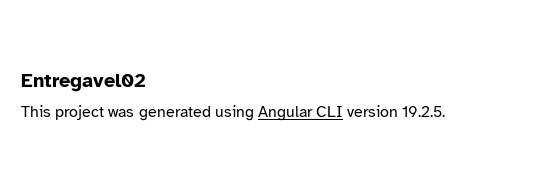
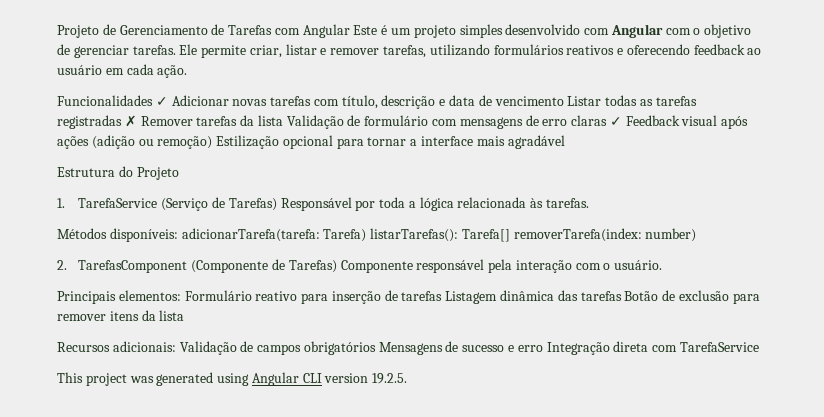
- Entregavel02
+ Projeto de Gerenciamento de Tarefas com Angular Este é um projeto simples desenvolvido com Angular com o objetivo de gerenciar tarefas. Ele permite criar, listar e remover tarefas, utilizando formulários reativos e oferecendo feedback ao usuário em cada ação.
+ Funcionalidades ✓ Adicionar novas tarefas com título, descrição e data de vencimento Listar todas as tarefas registradas ✗ Remover tarefas da lista Validação de formulário com mensagens de erro claras ✓ Feedback visual após ações (adição ou remoção) Estilização opcional para tornar a interface mais agradável
+ Estrutura do Projeto
+ 1. TarefaService (Serviço de Tarefas) Responsável por toda a lógica relacionada às tarefas.
+ Métodos disponíveis: adicionarTarefa(tarefa: Tarefa) listarTarefas(): Tarefa[] removerTarefa(index: number)
+ 2. TarefasComponent (Componente de Tarefas) Componente responsável pela interação com o usuário.
+ Principais elementos: Formulário reativo para inserção de tarefas Listagem dinâmica das tarefas Botão de exclusão para remover itens da lista
+ Recursos adicionais: Validação de campos obrigatórios Mensagens de sucesso e erro Integração direta com TarefaService

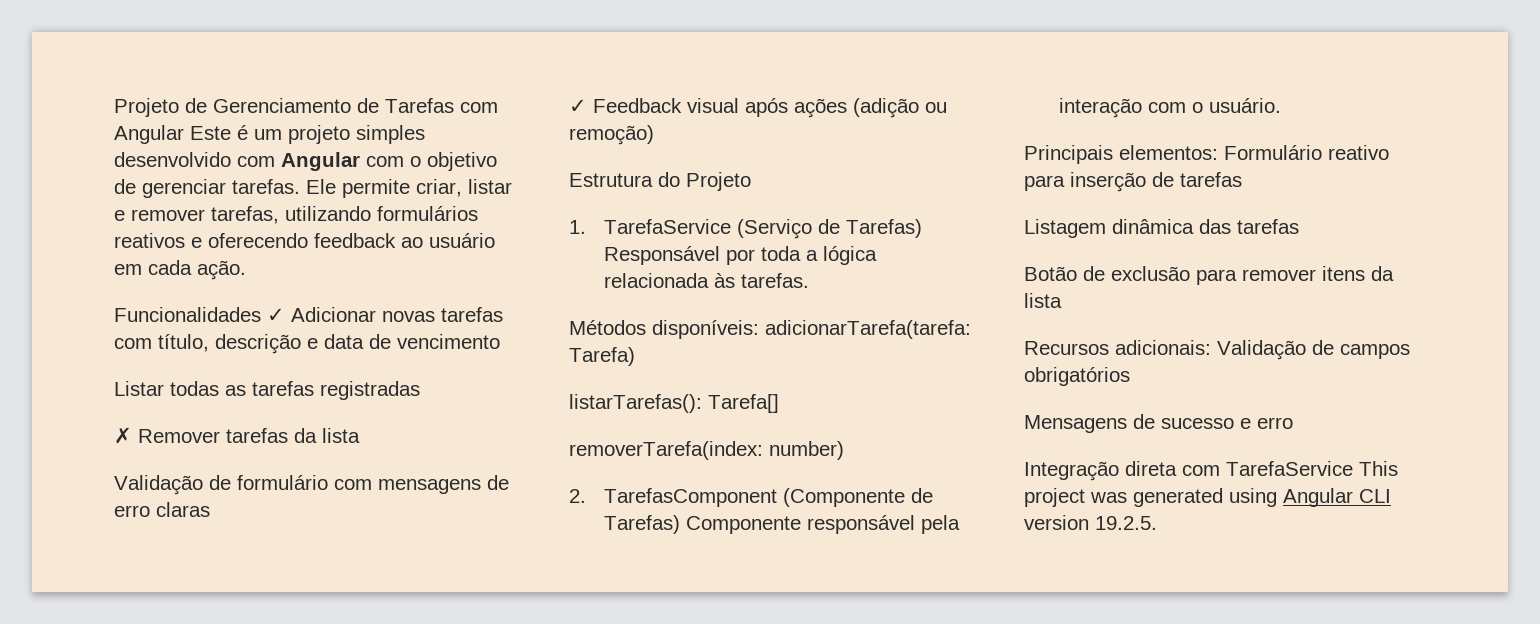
- Funcionalidades ✓ Adicionar novas tarefas com título, descrição e data de vencimento Listar todas as tarefas registradas ✗ Remover tarefas da lista Validação de formulário com mensagens de erro claras ✓ Feedback visual após ações (adição ou remoção) Estilização opcional para tornar a interface mais agradável
+ Funcionalidades ✓ Adicionar novas tarefas com título, descrição e data de vencimento
+ Listar todas as tarefas registradas
+ ✗ Remover tarefas da lista
+ Validação de formulário com mensagens de erro claras
+ ✓ Feedback visual após ações (adição ou remoção)
- Métodos disponíveis: adicionarTarefa(tarefa: Tarefa) listarTarefas(): Tarefa[] removerTarefa(index: number)
+ Métodos disponíveis: adicionarTarefa(tarefa: Tarefa)
+ listarTarefas(): Tarefa[]
+ removerTarefa(index: number)
- Principais elementos: Formulário reativo para inserção de tarefas Listagem dinâmica das tarefas Botão de exclusão para remover itens da lista
+ Principais elementos: Formulário reativo para inserção de tarefas
+ Listagem dinâmica das tarefas
+ Botão de exclusão para remover itens da lista
- Recursos adicionais: Validação de campos obrigatórios Mensagens de sucesso e erro Integração direta com TarefaService
- This project was generated using Angular CLI version 19.2.5.
+ Recursos adicionais: Validação de campos obrigatórios
+ Mensagens de sucesso e erro
+ Integração direta com TarefaService This project was generated using Angular CLI version 19.2.5.

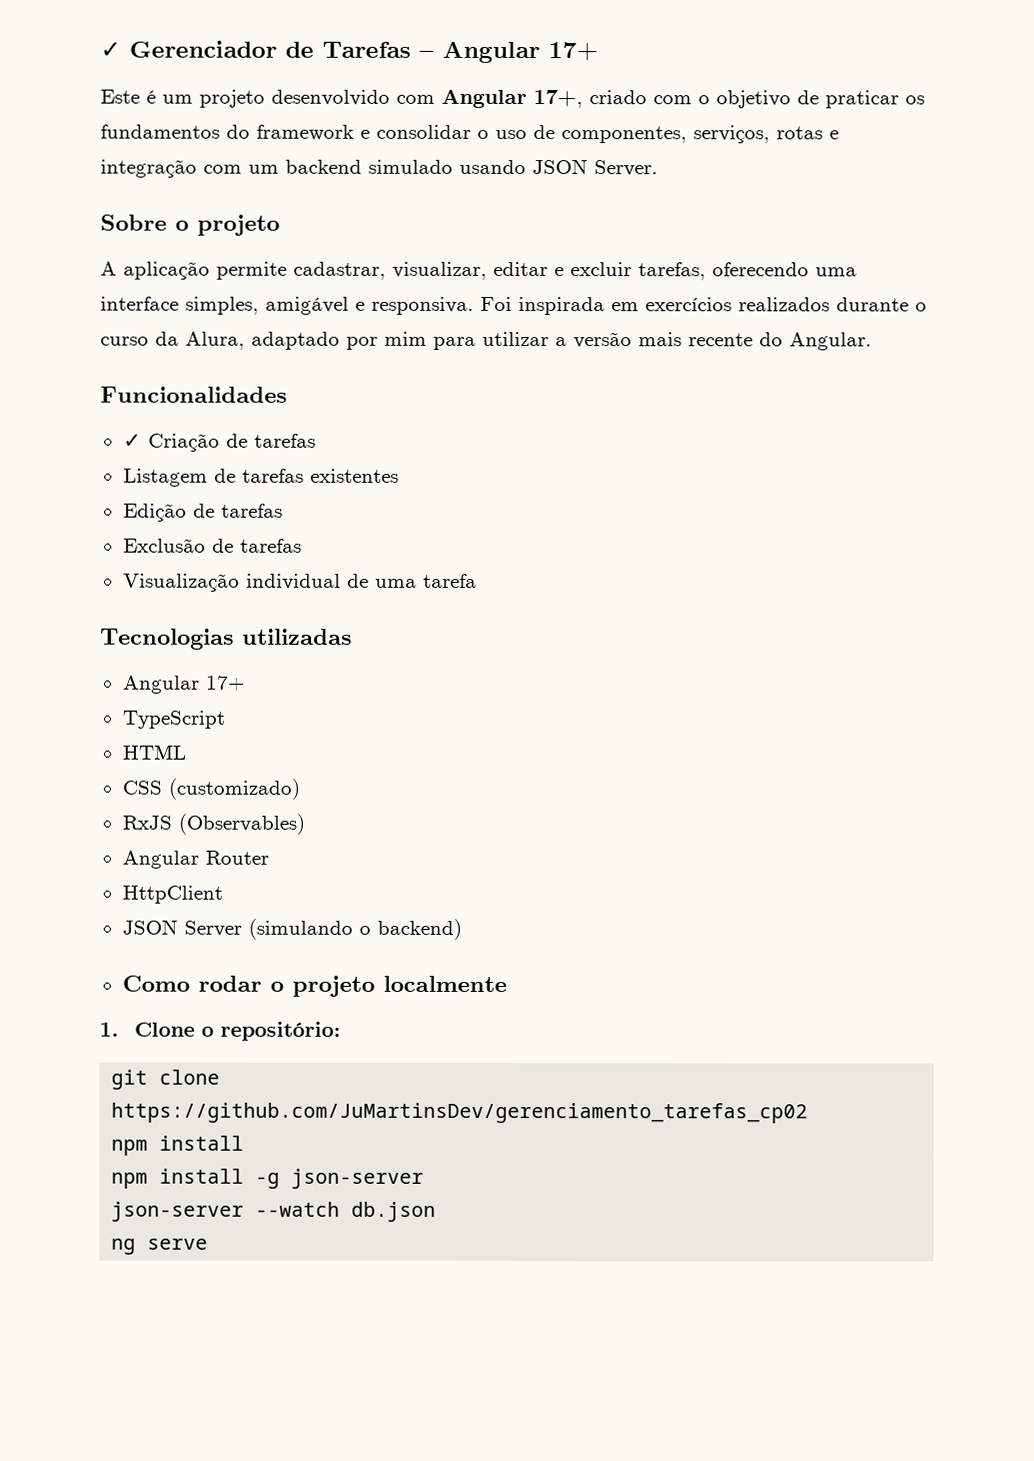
- Projeto de Gerenciamento de Tarefas com Angular Este é um projeto simples desenvolvido com Angular com o objetivo de gerenciar tarefas. Ele permite criar, listar e remover tarefas, utilizando formulários reativos e oferecendo feedback ao usuário em cada ação.
- Funcionalidades ✓ Adicionar novas tarefas com título, descrição e data de vencimento
- Listar todas as tarefas registradas
- ✗ Remover tarefas da lista
- Validação de formulário com mensagens de erro claras
- ✓ Feedback visual após ações (adição ou remoção)
- Estrutura do Projeto
- 1. TarefaService (Serviço de Tarefas) Responsável por toda a lógica relacionada às tarefas.
- Métodos disponíveis: adicionarTarefa(tarefa: Tarefa)
- listarTarefas(): Tarefa[]
- removerTarefa(index: number)
- 2. TarefasComponent (Componente de Tarefas) Componente responsável pela interação com o usuário.
- Principais elementos: Formulário reativo para inserção de tarefas
- Listagem dinâmica das tarefas
- Botão de exclusão para remover itens da lista
- Recursos adicionais: Validação de campos obrigatórios
- Mensagens de sucesso e erro
- Integração direta com TarefaService This project was generated using Angular CLI version 19.2.5.
+ ✓ Gerenciador de Tarefas – Angular 17+
+ Este é um projeto desenvolvido com Angular 17+, criado com o objetivo de praticar os fundamentos do framework e consolidar o uso de componentes, serviços, rotas e integração com um backend simulado usando JSON Server.
+ Sobre o projeto
+ A aplicação permite cadastrar, visualizar, editar e excluir tarefas, oferecendo uma interface simples, amigável e responsiva. Foi inspirada em exercícios realizados durante o curso da Alura, adaptado por mim para utilizar a versão mais recente do Angular.
+ Funcionalidades
+ ✓ Criação de tarefas
+ Listagem de tarefas existentes
+ Edição de tarefas
+ Exclusão de tarefas
+ Visualização individual de uma tarefa
+ Tecnologias utilizadas
+ Angular 17+
+ TypeScript
+ HTML
+ CSS (customizado)
+ RxJS (Observables)
+ Angular Router
+ HttpClient
+ JSON Server (simulando o backend)
+ Como rodar o projeto localmente
+ 1. Clone o repositório:
+ git clone https://github.com/JuMartinsDev/gerenciamento_tarefas_cp02
+ npm install
+ npm install -g json-server
+ json-server --watch db.json
+ ng serve

